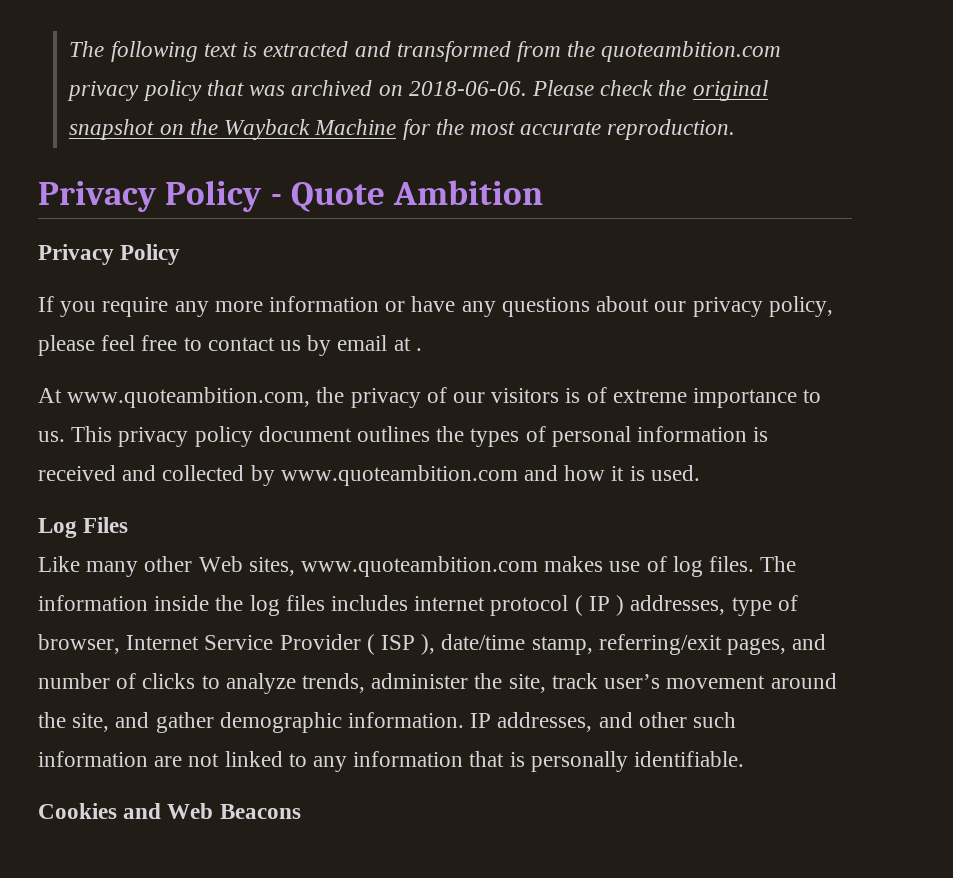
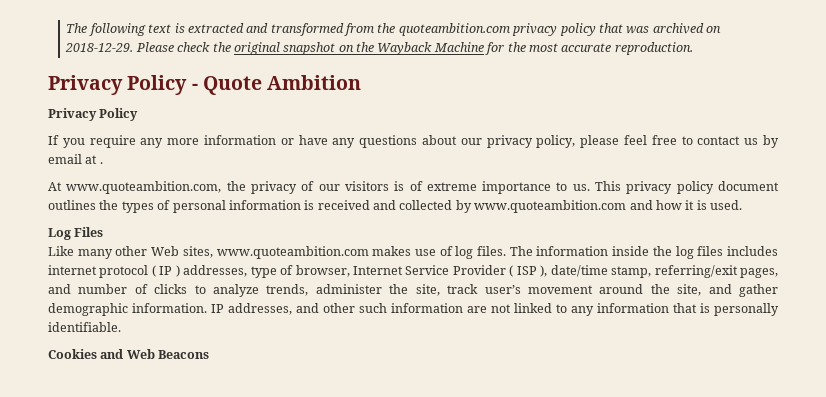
- The following text is extracted and transformed from the quoteambition.com privacy policy that was archived on 2018-06-06.
+ The following text is extracted and transformed from the quoteambition.com privacy policy that was archived on 2018-12-29.

